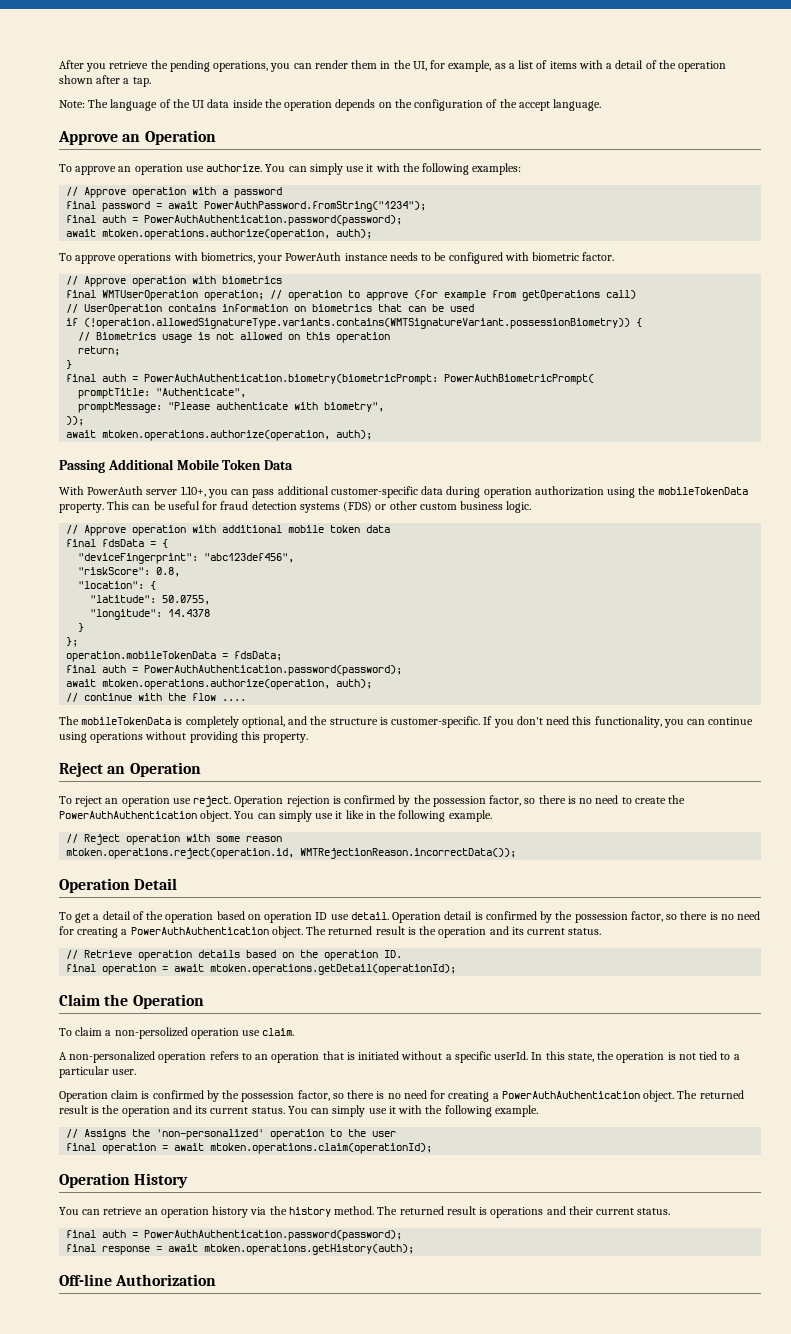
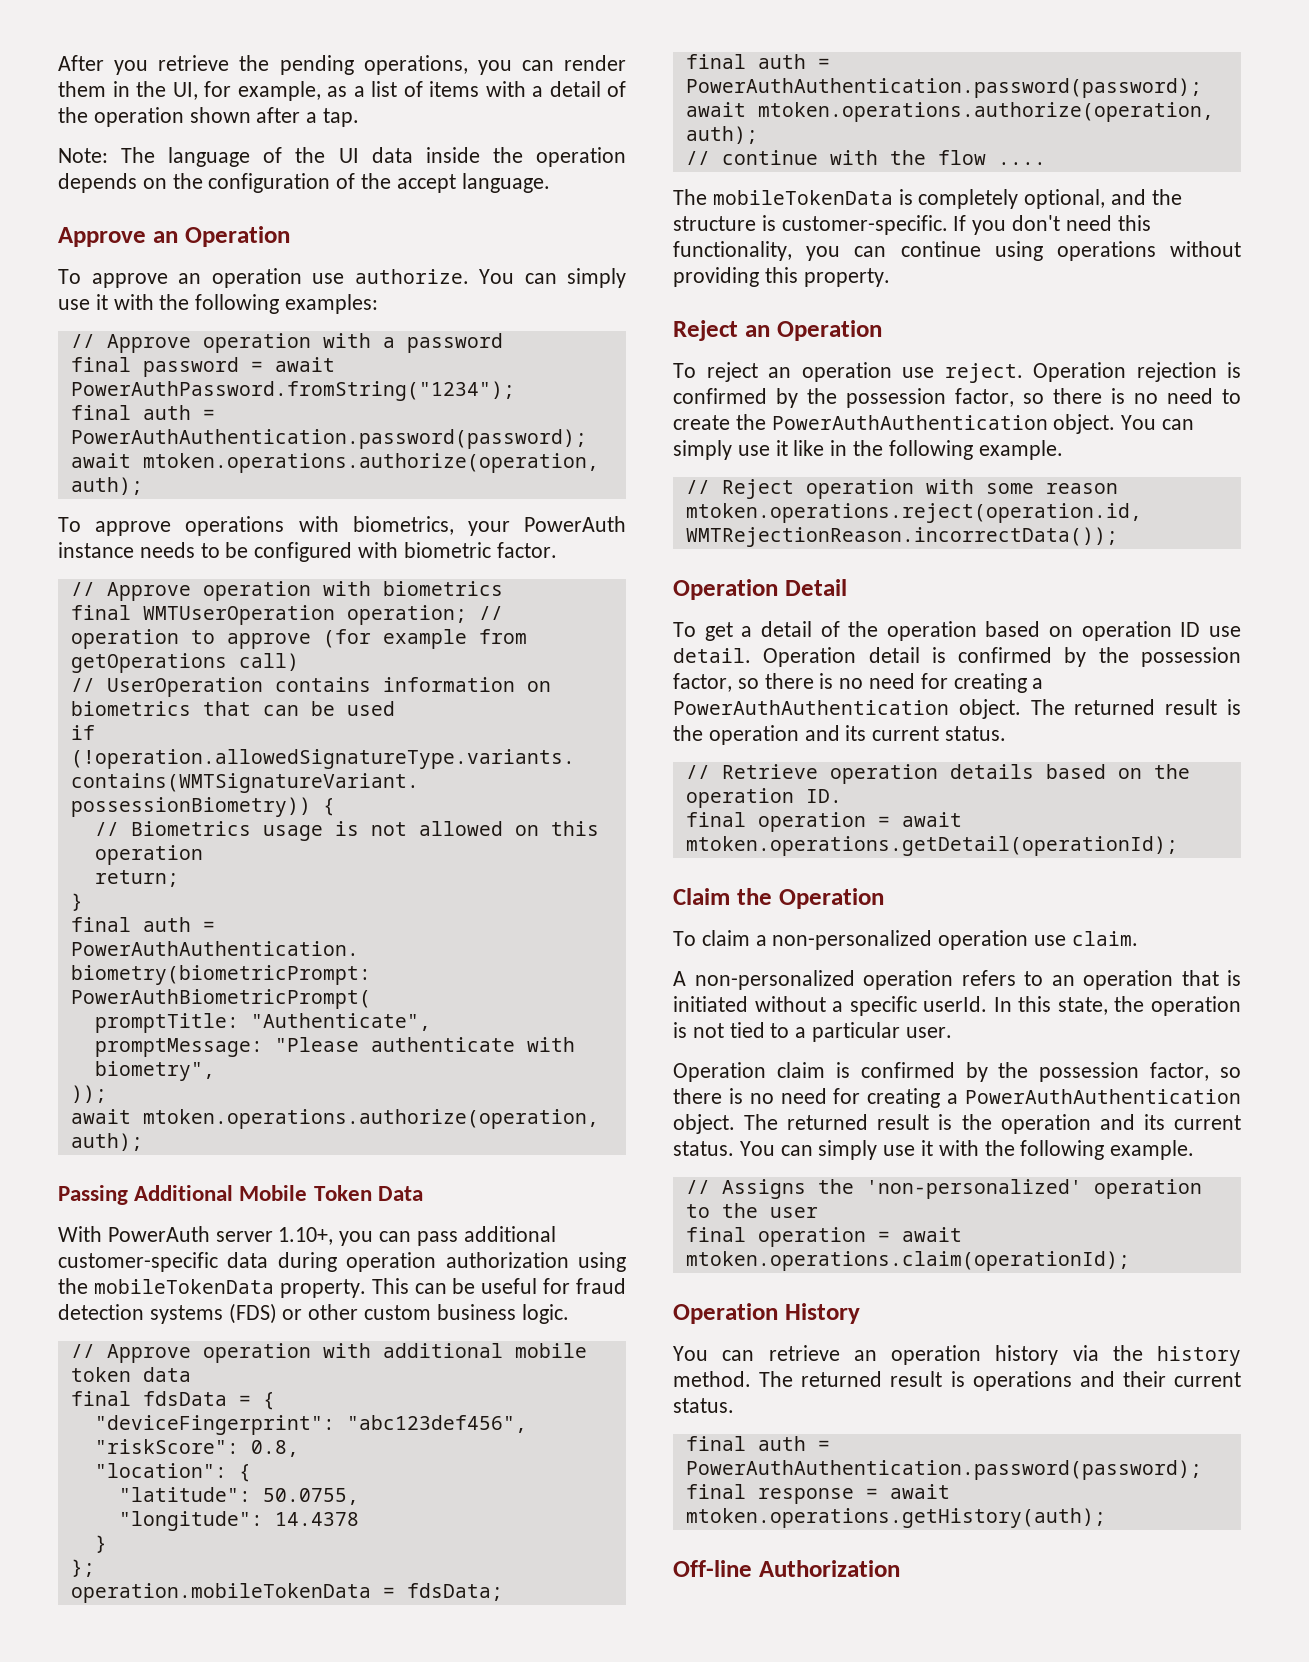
- To claim a non-persolized operation use claim.
+ To claim a non-personalized operation use claim.

